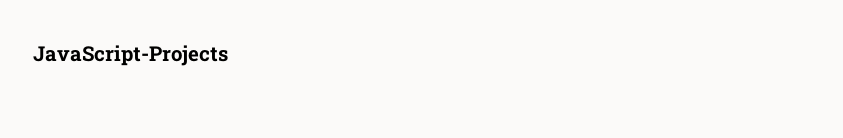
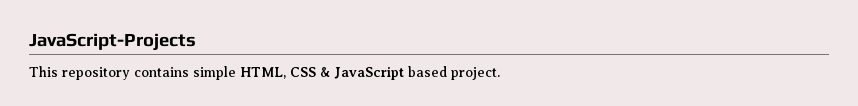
+ This repository contains simple HTML, CSS & JavaScript based project.

